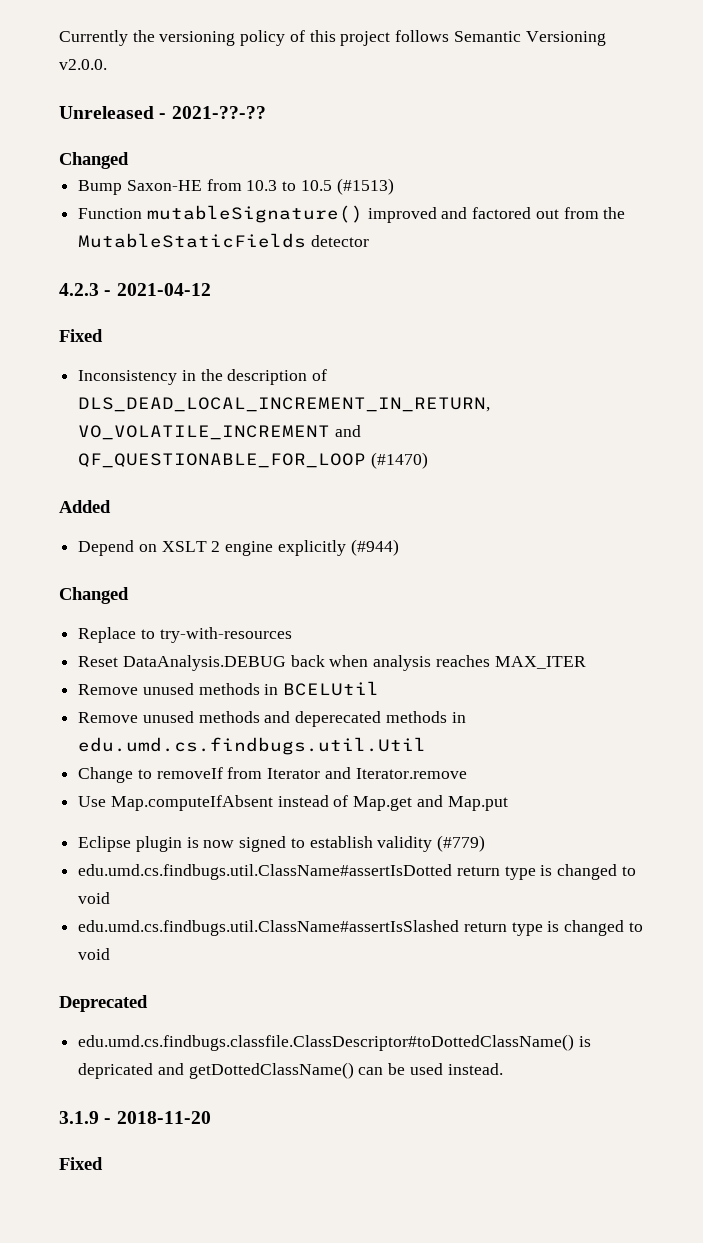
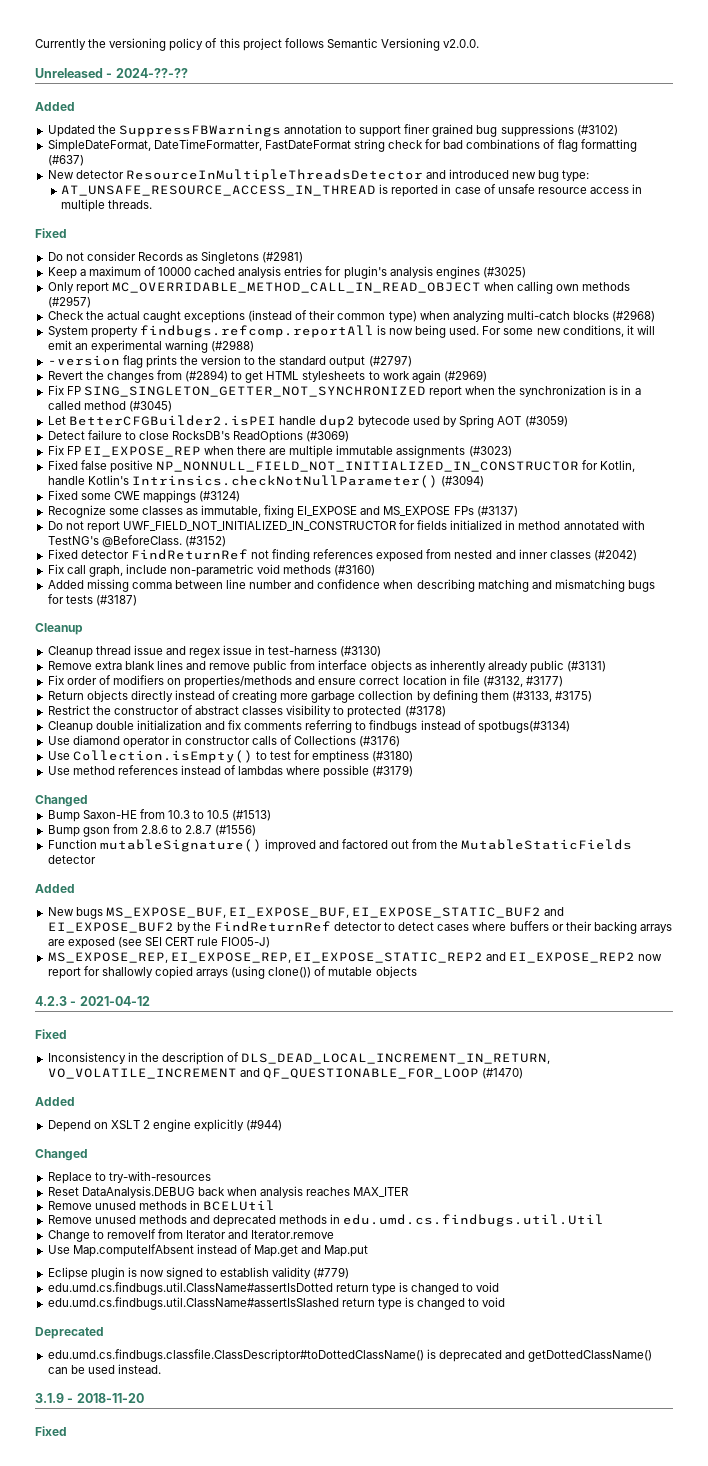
- Unreleased - 2021-??-??
+ Unreleased - 2024-??-??
+ Added
+ Updated the SuppressFBWarnings annotation to support finer grained bug suppressions (#3102)
+ SimpleDateFormat, DateTimeFormatter, FastDateFormat string check for bad combinations of flag formatting (#637)
+ New detector ResourceInMultipleThreadsDetector and introduced new bug type:
+ AT_UNSAFE_RESOURCE_ACCESS_IN_THREAD is reported in case of unsafe resource access in multiple threads.
+ Fixed
+ Do not consider Records as Singletons (#2981)
+ Keep a maximum of 10000 cached analysis entries for plugin's analysis engines (#3025)
+ Only report MC_OVERRIDABLE_METHOD_CALL_IN_READ_OBJECT when calling own methods (#2957)
+ Check the actual caught exceptions (instead of their common type) when analyzing multi-catch blocks (#2968)
+ System property findbugs.refcomp.reportAll is now being used. For some new conditions, it will emit an experimental warning (#2988)
+ -version flag prints the version to the standard output (#2797)
+ Revert the changes from (#2894) to get HTML stylesheets to work again (#2969)
+ Fix FP SING_SINGLETON_GETTER_NOT_SYNCHRONIZED report when the synchronization is in a called method (#3045)
+ Let BetterCFGBuilder2.isPEI handle dup2 bytecode used by Spring AOT (#3059)
+ Detect failure to close RocksDB's ReadOptions (#3069)
+ Fix FP EI_EXPOSE_REP when there are multiple immutable assignments (#3023)
+ Fixed false positive NP_NONNULL_FIELD_NOT_INITIALIZED_IN_CONSTRUCTOR for Kotlin, handle Kotlin's Intrinsics.checkNotNullParameter() (#3094)
+ Fixed some CWE mappings (#3124)
+ Recognize some classes as immutable, fixing EI_EXPOSE and MS_EXPOSE FPs (#3137)
+ Do not report UWF_FIELD_NOT_INITIALIZED_IN_CONSTRUCTOR for fields initialized in method annotated with TestNG's @BeforeClass. (#3152)
+ Fixed detector FindReturnRef not finding references exposed from nested and inner classes (#2042)
+ Fix call graph, include non-parametric void methods (#3160)
+ Added missing comma between line number and confidence when describing matching and mismatching bugs for tests (#3187)
+ Cleanup
+ Cleanup thread issue and regex issue in test-harness (#3130)
+ Remove extra blank lines and remove public from interface objects as inherently already public (#3131)
+ Fix order of modifiers on properties/methods and ensure correct location in file (#3132, #3177)
+ Return objects directly instead of creating more garbage collection by defining them (#3133, #3175)
+ Restrict the constructor of abstract classes visibility to protected (#3178)
+ Cleanup double initialization and fix comments referring to findbugs instead of spotbugs(#3134)
+ Use diamond operator in constructor calls of Collections (#3176)
+ Use Collection.isEmpty() to test for emptiness (#3180)
+ Use method references instead of lambdas where possible (#3179)
+ Bump gson from 2.8.6 to 2.8.7 (#1556)
  Function mutableSignature() improved and factored out from the MutableStaticFields detector
+ Added
+ New bugs MS_EXPOSE_BUF, EI_EXPOSE_BUF, EI_EXPOSE_STATIC_BUF2 and EI_EXPOSE_BUF2 by the FindReturnRef detector to detect cases where buffers or their backing arrays are exposed (see SEI CERT rule FIO05-J)
+ MS_EXPOSE_REP, EI_EXPOSE_REP, EI_EXPOSE_STATIC_REP2 and EI_EXPOSE_REP2 now report for shallowly copied arrays (using clone()) of mutable objects
- Remove unused methods and deperecated methods in edu.umd.cs.findbugs.util.Util
+ Remove unused methods and deprecated methods in edu.umd.cs.findbugs.util.Util
- edu.umd.cs.findbugs.classfile.ClassDescriptor#toDottedClassName() is depricated and getDottedClassName() can be used instead.
+ edu.umd.cs.findbugs.classfile.ClassDescriptor#toDottedClassName() is deprecated and getDottedClassName() can be used instead.

